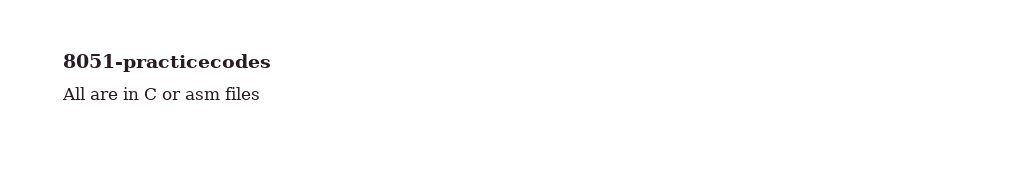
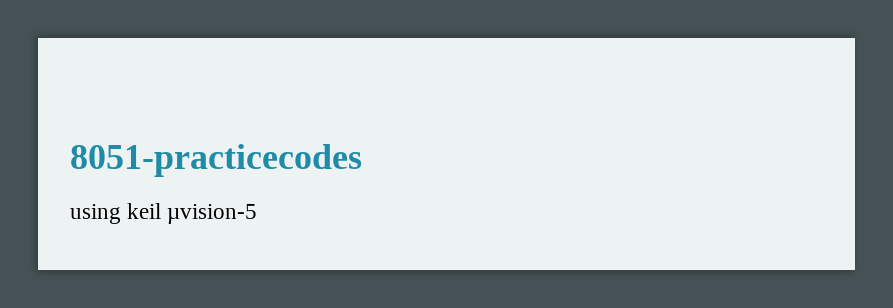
- All are in C or asm files
+ using keil µvision-5

